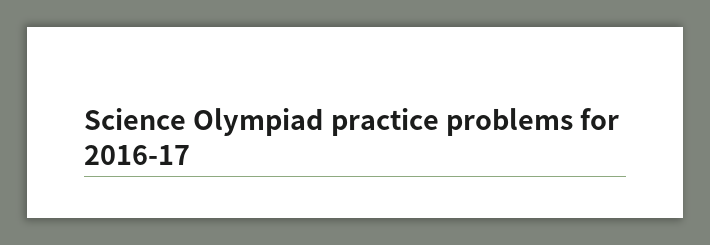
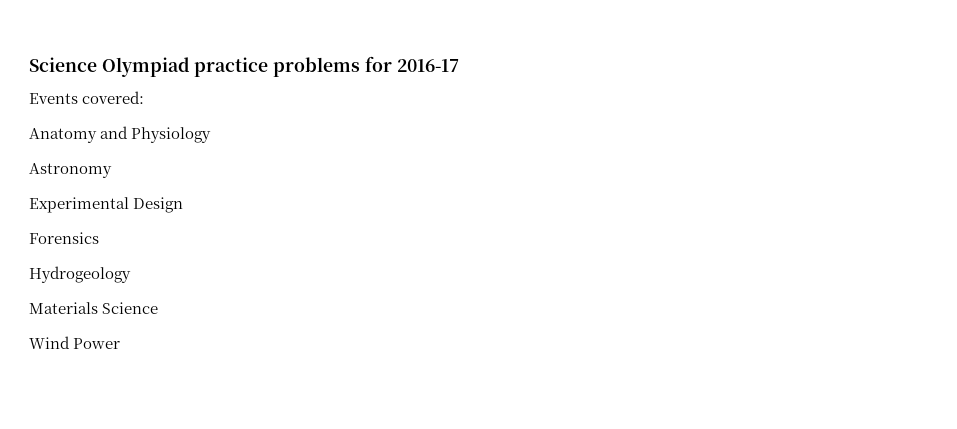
+ Events covered:
+ Anatomy and Physiology
+ Astronomy
+ Experimental Design
+ Forensics
+ Hydrogeology
+ Materials Science
+ Wind Power

